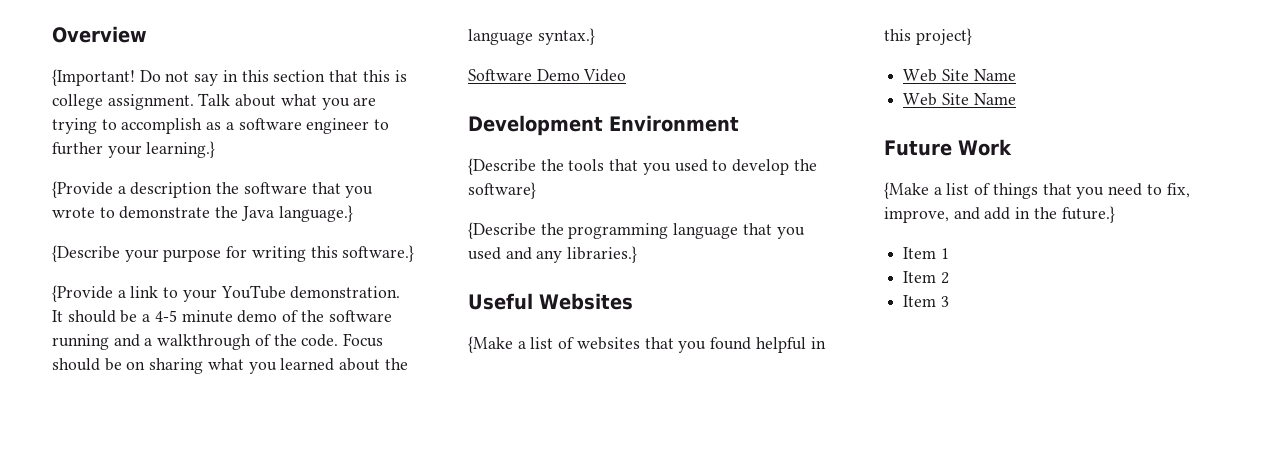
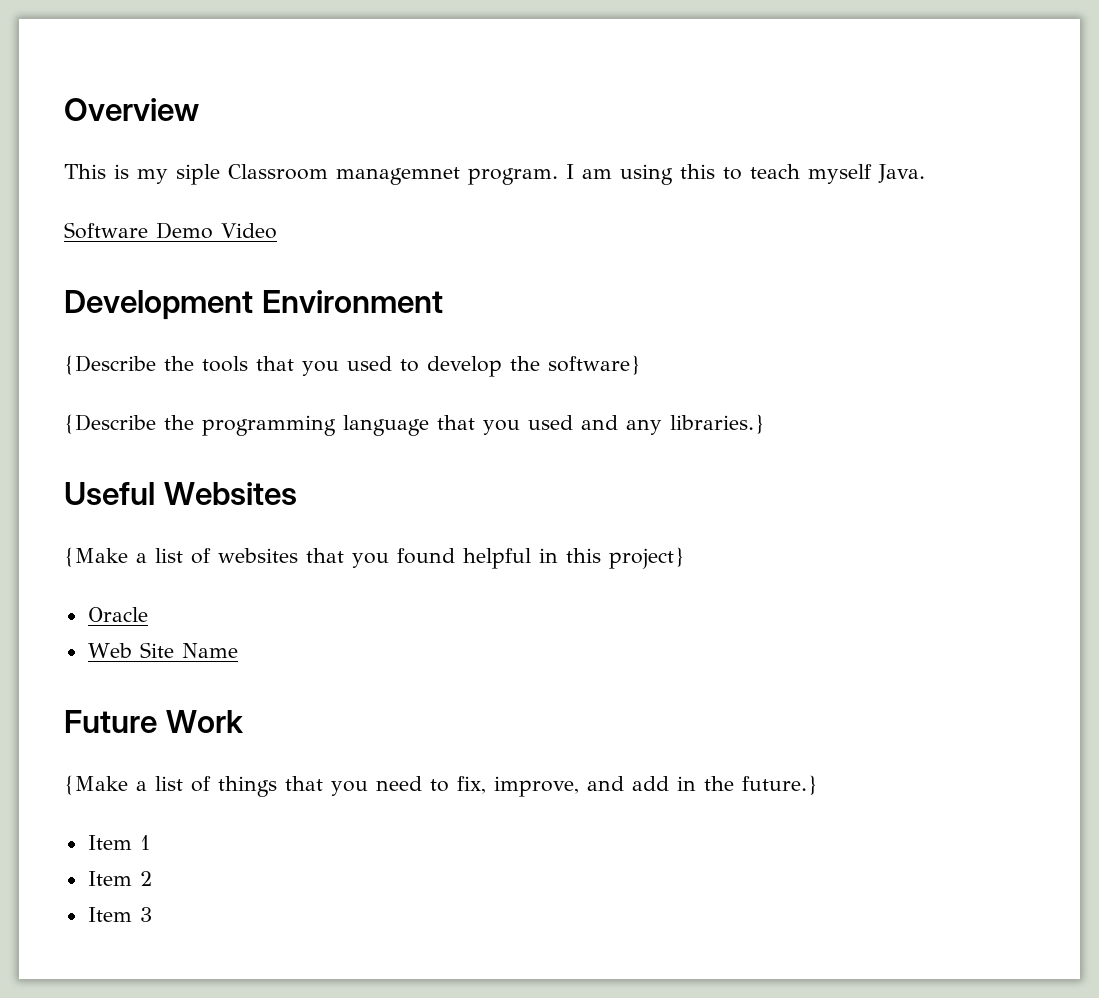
- {Important! Do not say in this section that this is college assignment. Talk about what you are trying to accomplish as a software engineer to further your learning.}
- {Provide a description the software that you wrote to demonstrate the Java language.}
- {Describe your purpose for writing this software.}
- {Provide a link to your YouTube demonstration. It should be a 4-5 minute demo of the software running and a walkthrough of the code. Focus should be on sharing what you learned about the language syntax.}
+ This is my siple Classroom managemnet program. I am using this to teach myself Java.
  {Make a list of websites that you found helpful in this project}
- Web Site Name
+ Oracle

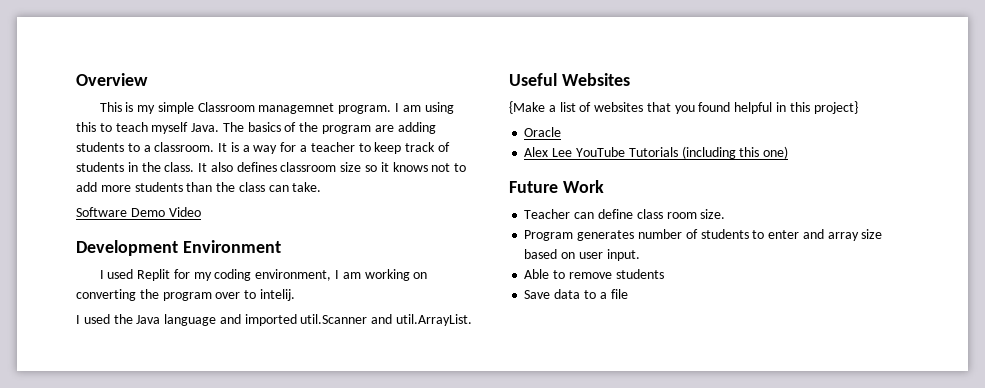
- This is my siple Classroom managemnet program.
+ This is my simple Classroom managemnet program.
+ The basics of the program are adding students to a classroom. It is a way for a teacher to keep track of students in the class. It also defines classroom size so it knows not to add more students than the class can take.
- {Describe the tools that you used to develop the software}
- {Describe the programming language that you used and any libraries.}
+ I used Replit for my coding environment, I am working on converting the program over to intelij.
+ I used the Java language and imported util.Scanner and util.ArrayList.
- Web Site Name
+ Alex Lee YouTube Tutorials (including this one)
  Future Work
- {Make a list of things that you need to fix, improve, and add in the future.}
- Item 1
- Item 2
- Item 3
+ Teacher can define class room size.
+ Program generates number of students to enter and array size based on user input.
+ Able to remove students
+ Save data to a file

